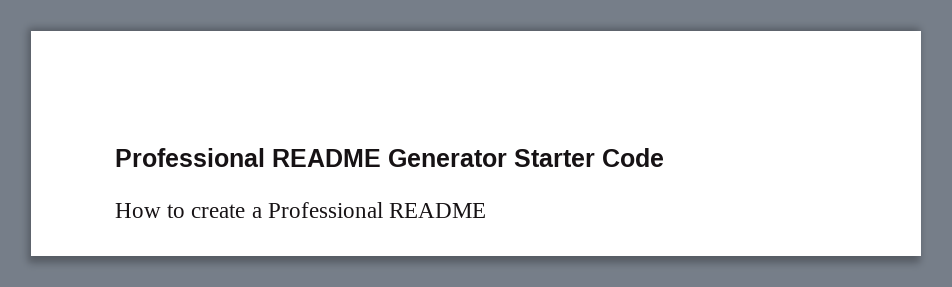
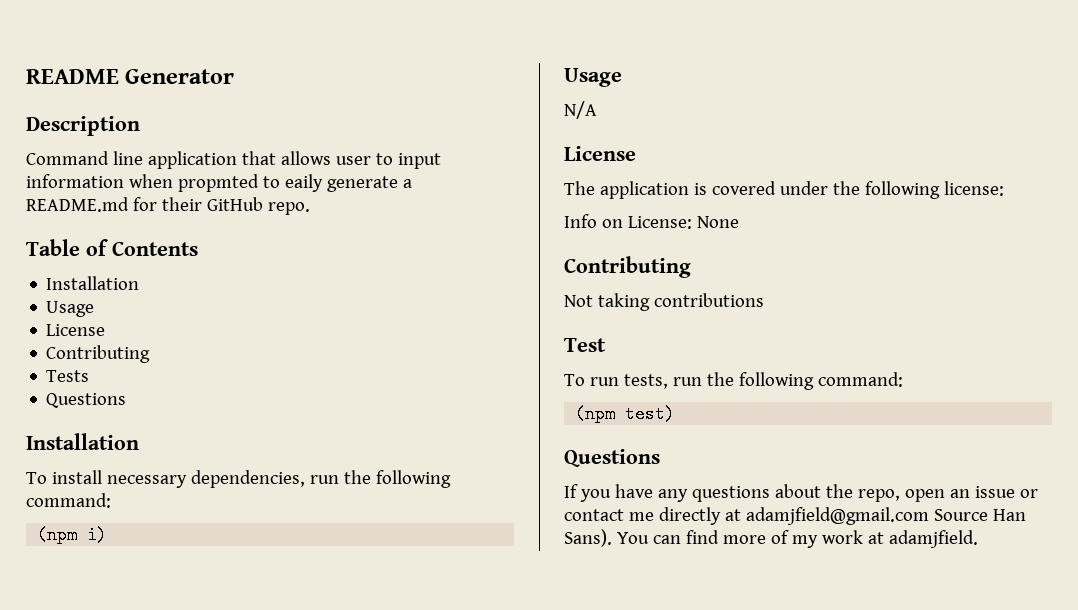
- Professional README Generator Starter Code
- How to create a Professional README
+ README Generator
+ Description
+ Command line application that allows user to input information when propmted to eaily generate a README.md for their GitHub repo.
+ Table of Contents
+ Installation
+ Usage
+ License
+ Contributing
+ Tests
+ Questions
+ Installation
+ To install necessary dependencies, run the following command:
+ (npm i)
+ Usage
+ N/A
+ License
+ The application is covered under the following license:
+ Info on License: None
+ Contributing
+ Not taking contributions
+ Test
+ To run tests, run the following command:
+ (npm test)
+ Questions
+ If you have any questions about the repo, open an issue or contact me directly at adamjfield@gmail.com Source Han Sans). You can find more of my work at adamjfield.

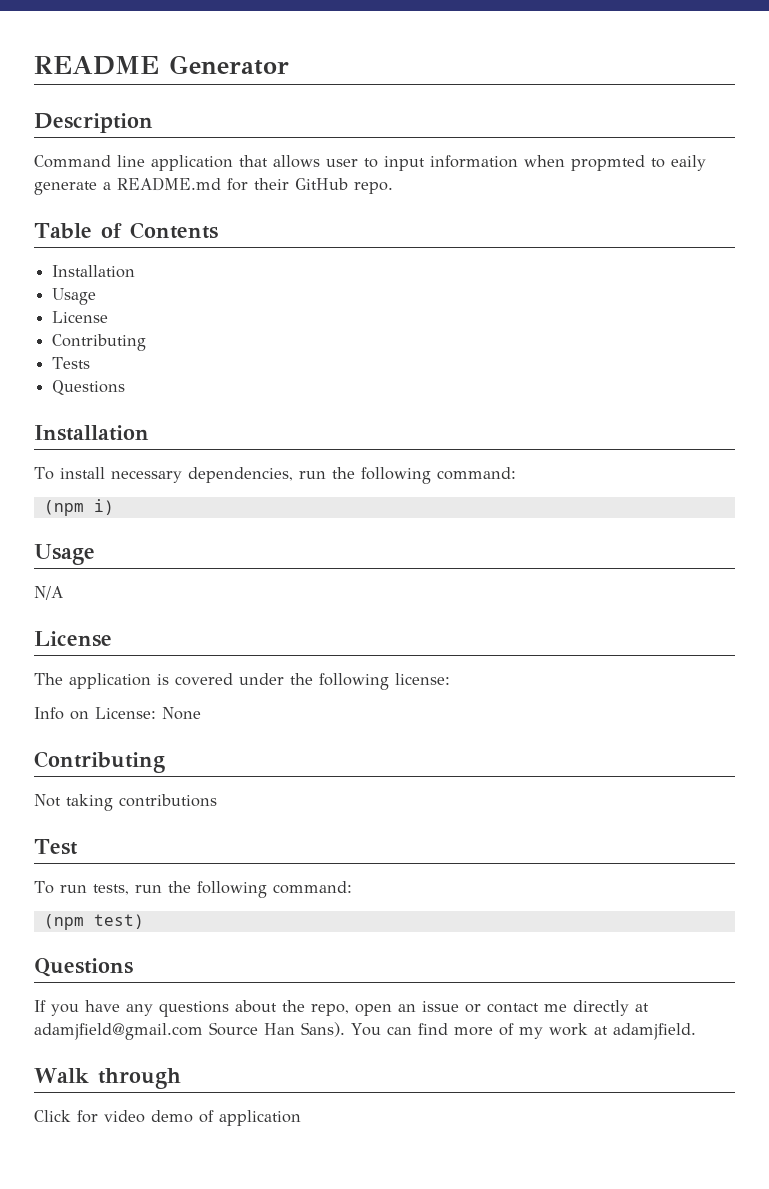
+ Walk through
+ Click for video demo of application

